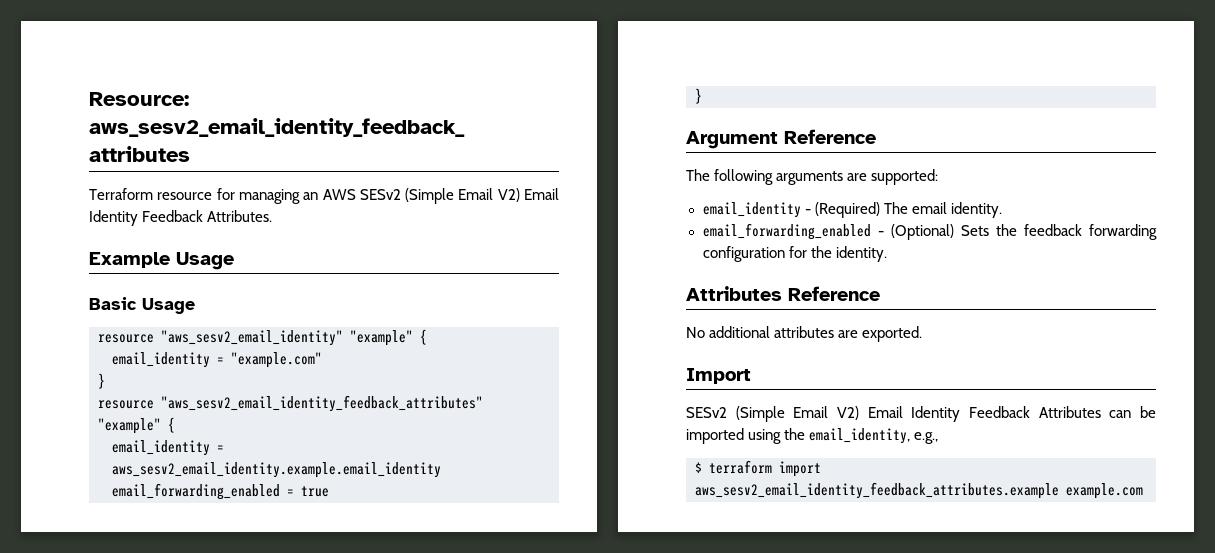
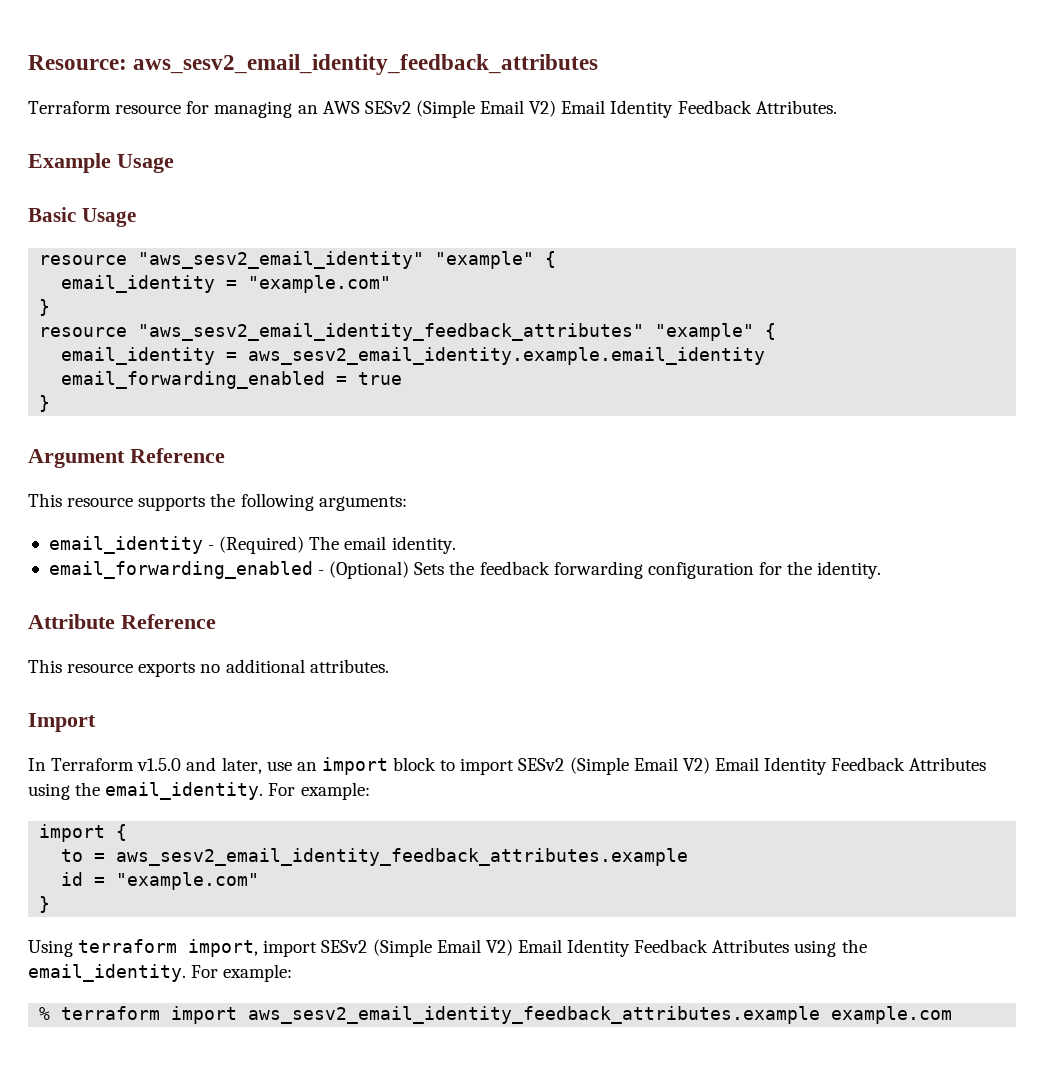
- The following arguments are supported:
+ This resource supports the following arguments:
- Attributes Reference
- No additional attributes are exported.
+ Attribute Reference
+ This resource exports no additional attributes.
  Import
- SESv2 (Simple Email V2) Email Identity Feedback Attributes can be imported using the email_identity, e.g.,
- $ terraform import aws_sesv2_email_identity_feedback_attributes.example example.com
+ In Terraform v1.5.0 and later, use an import block to import SESv2 (Simple Email V2) Email Identity Feedback Attributes using the email_identity. For example:
+ import {
+ to = aws_sesv2_email_identity_feedback_attributes.example
+ id = "example.com"
+ }
+ Using terraform import, import SESv2 (Simple Email V2) Email Identity Feedback Attributes using the email_identity. For example:
+ % terraform import aws_sesv2_email_identity_feedback_attributes.example example.com

